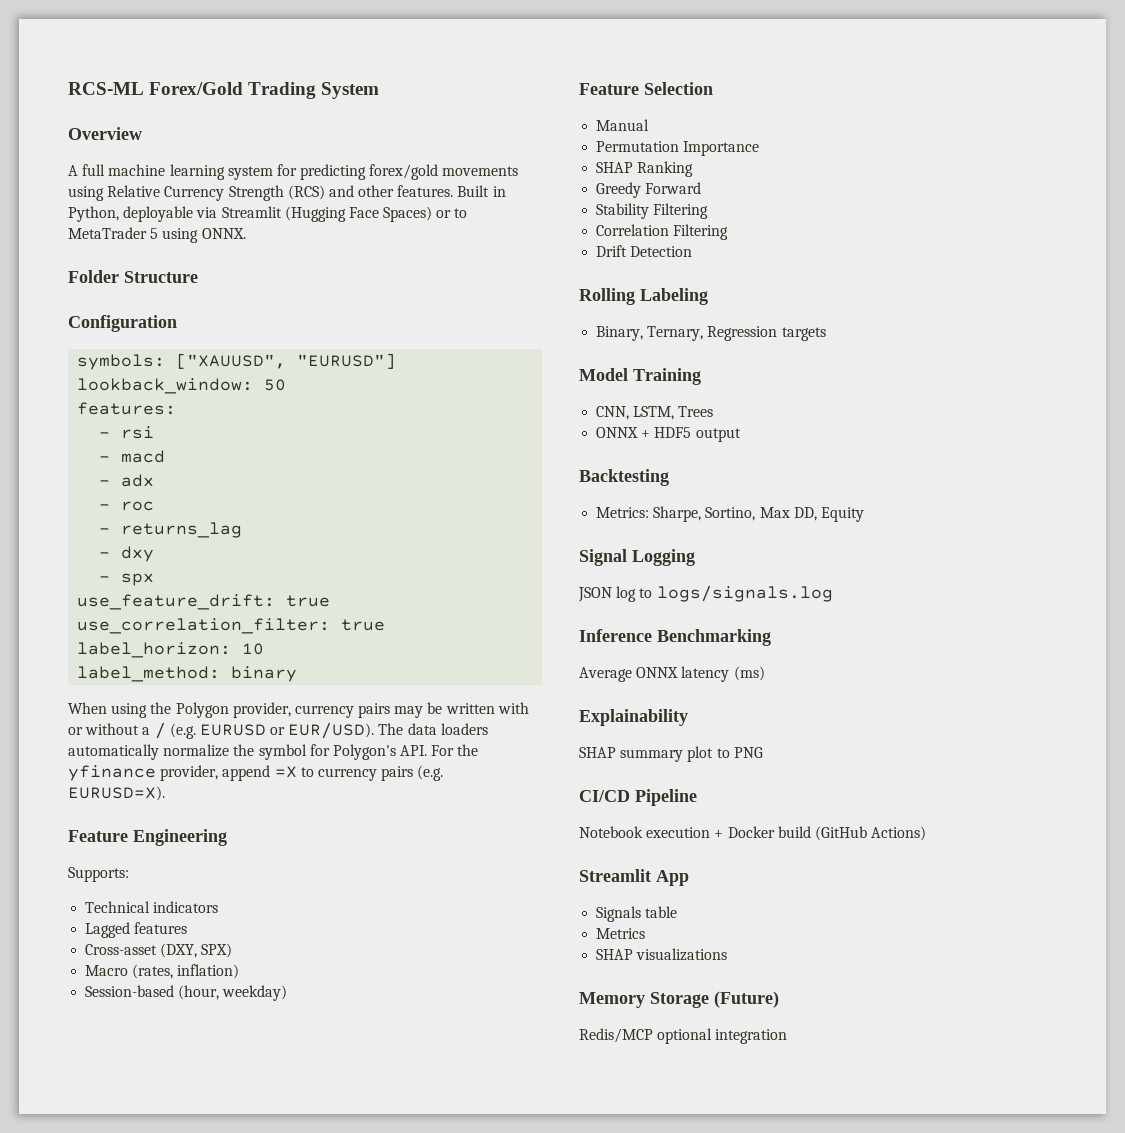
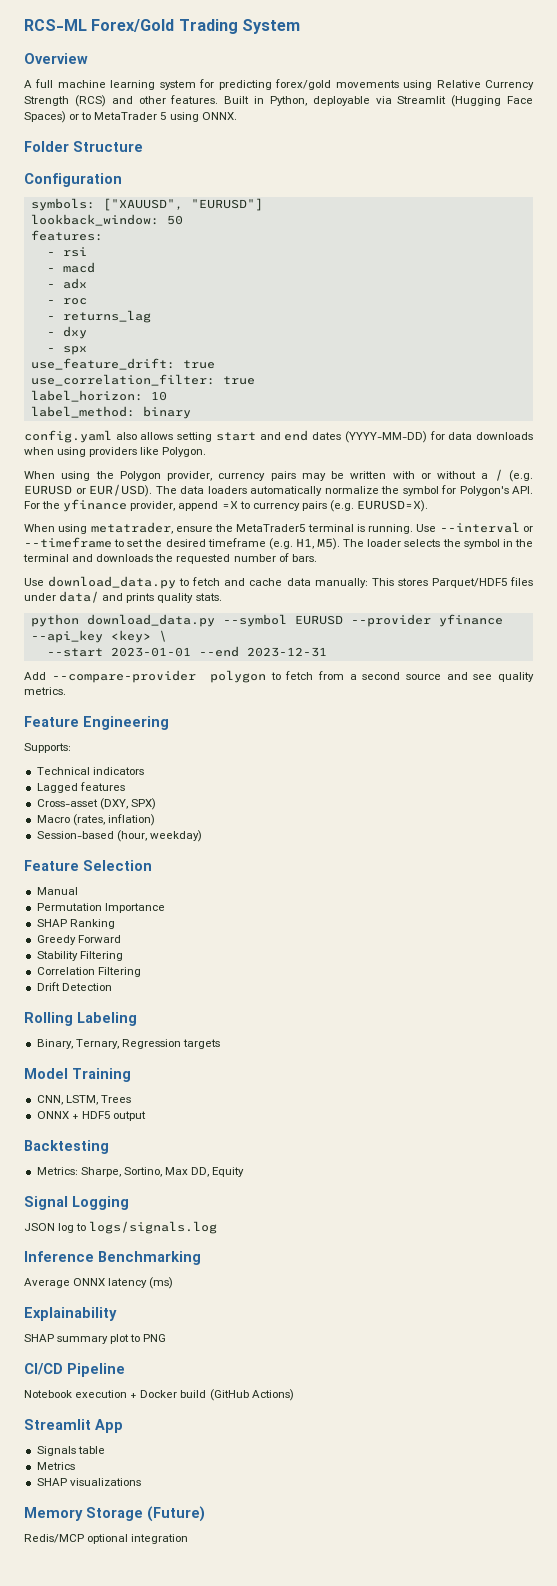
+ config.yaml also allows setting start and end dates (YYYY-MM-DD) for data downloads when using providers like Polygon.
+ When using metatrader, ensure the MetaTrader5 terminal is running. Use --interval or --timeframe to set the desired timeframe (e.g. H1, M5). The loader selects the symbol in the terminal and downloads the requested number of bars.
+ Use download_data.py to fetch and cache data manually: This stores Parquet/HDF5 files under data/ and prints quality stats.
+ python download_data.py --symbol EURUSD --provider yfinance --api_key <key> \
+ --start 2023-01-01 --end 2023-12-31
+ Add --compare-provider polygon to fetch from a second source and see quality metrics.

